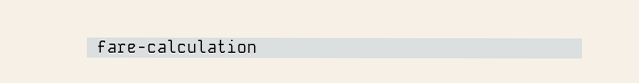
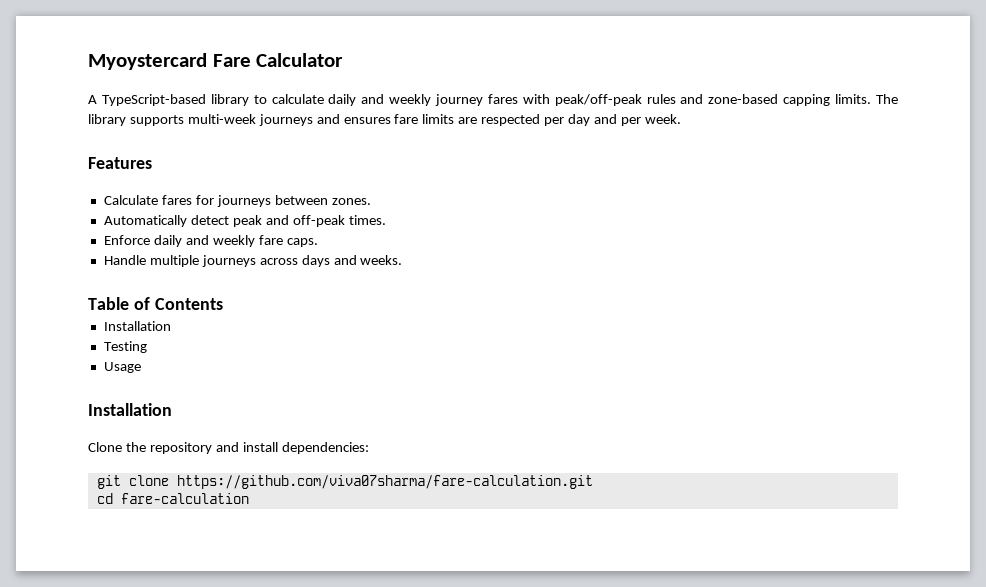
- fare-calculation
+ Myoystercard Fare Calculator
+ A TypeScript-based library to calculate daily and weekly journey fares with peak/off-peak rules and zone-based capping limits. The library supports multi-week journeys and ensures fare limits are respected per day and per week.
+ Features
+ Calculate fares for journeys between zones.
+ Automatically detect peak and off-peak times.
+ Enforce daily and weekly fare caps.
+ Handle multiple journeys across days and weeks.
+ Table of Contents
+ Installation
+ Testing
+ Usage
+ Installation
+ Clone the repository and install dependencies:
+ git clone https://github.com/viva07sharma/fare-calculation.git
+ cd fare-calculation

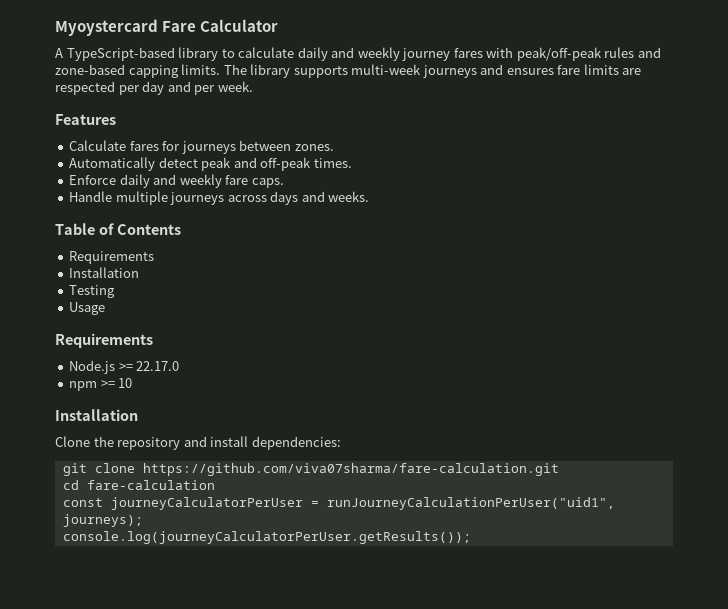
  Table of Contents
+ Requirements
  Usage
+ Requirements
+ Node.js >= 22.17.0
+ npm >= 10
+ const journeyCalculatorPerUser = runJourneyCalculationPerUser("uid1", journeys);
+ console.log(journeyCalculatorPerUser.getResults());

